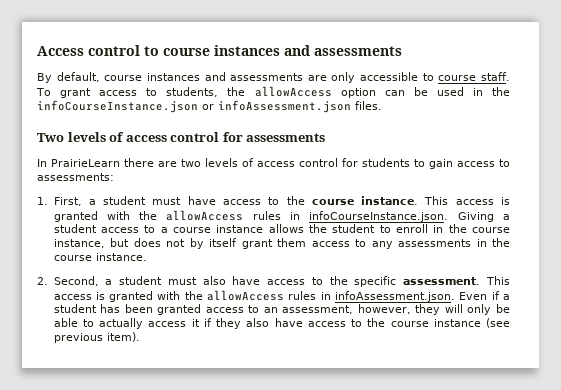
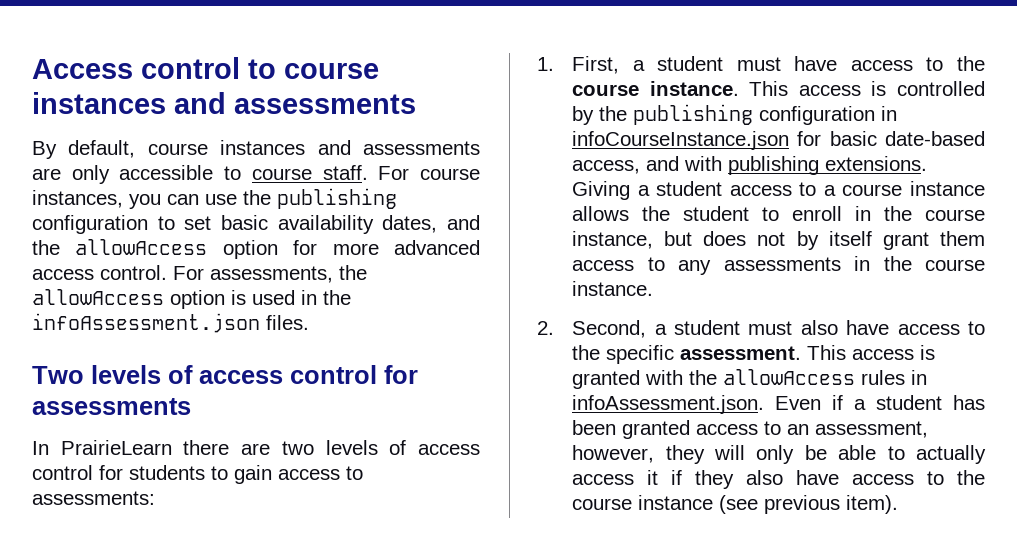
- To grant access to students, the allowAccess option can be used in the infoCourseInstance.json or infoAssessment.json files.
+ For course instances, you can use the publishing configuration to set basic availability dates, and the allowAccess option for more advanced access control. For assessments, the allowAccess option is used in the infoAssessment.json files.
- This access is granted with the allowAccess rules in infoCourseInstance.json. Giving a student access to a course instance allows the student to enroll in the course instance, but does not by itself grant them access to any assessments in the course instance.
+ This access is controlled by the publishing configuration in infoCourseInstance.json for basic date-based access, and with publishing extensions. Giving a student access to a course instance allows the student to enroll in the course instance, but does not by itself grant them access to any assessments in the course instance.

